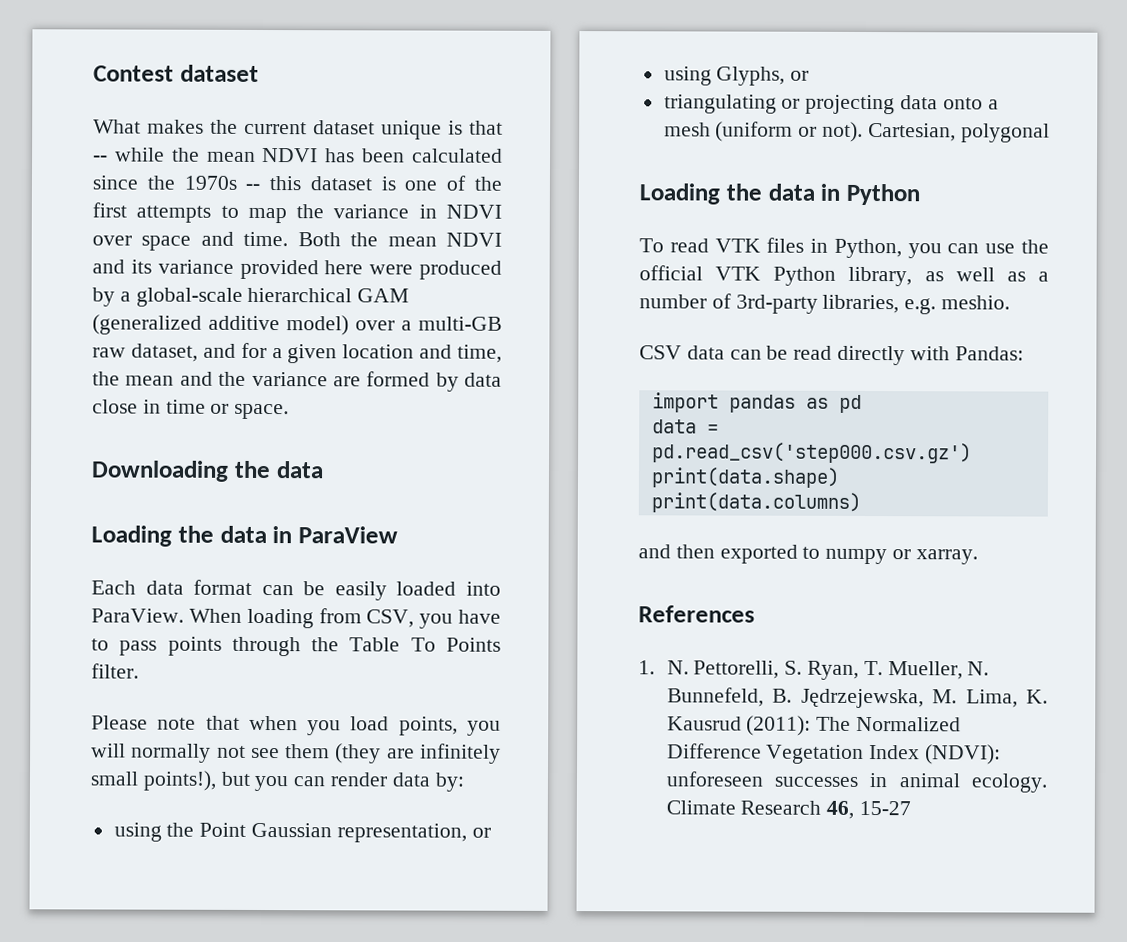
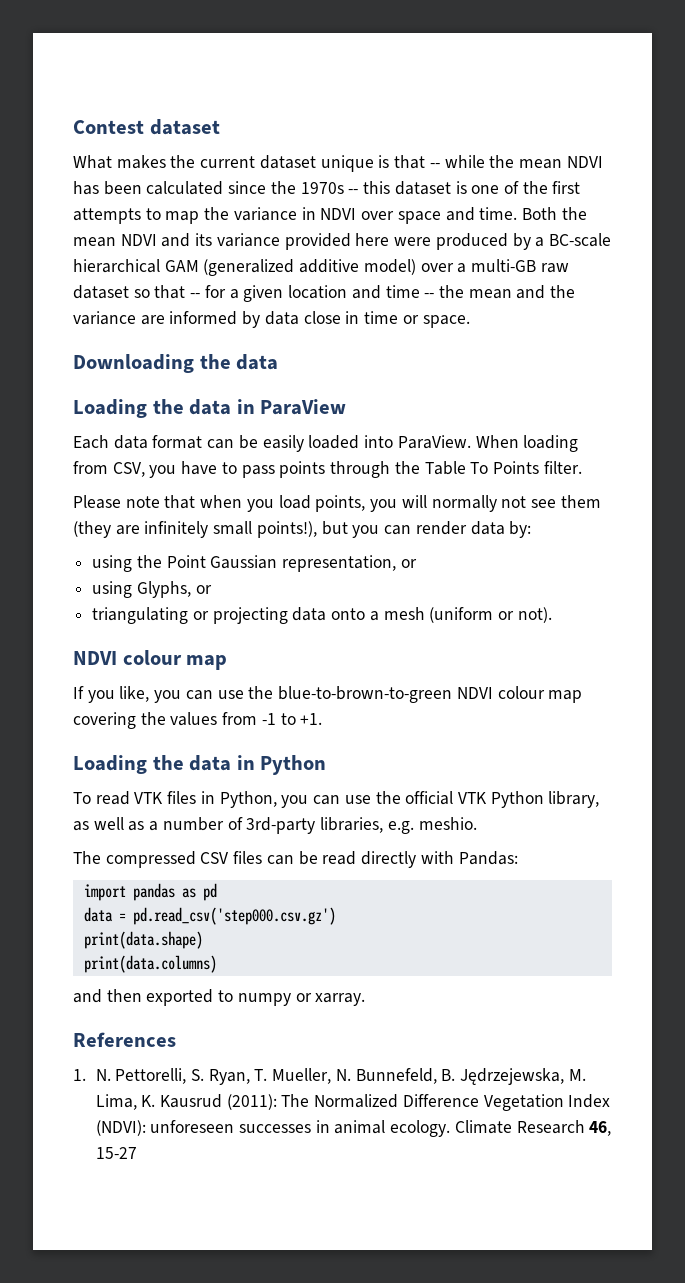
- Both the mean NDVI and its variance provided here were produced by a global-scale hierarchical GAM (generalized additive model) over a multi-GB raw dataset, and for a given location and time, the mean and the variance are formed by data close in time or space.
+ Both the mean NDVI and its variance provided here were produced by a BC-scale hierarchical GAM (generalized additive model) over a multi-GB raw dataset so that -- for a given location and time -- the mean and the variance are informed by data close in time or space.
- triangulating or projecting data onto a mesh (uniform or not). Cartesian, polygonal
+ triangulating or projecting data onto a mesh (uniform or not).
+ NDVI colour map
+ If you like, you can use the blue-to-brown-to-green NDVI colour map covering the values from -1 to +1.
- CSV data can be read directly with Pandas:
+ The compressed CSV files can be read directly with Pandas:

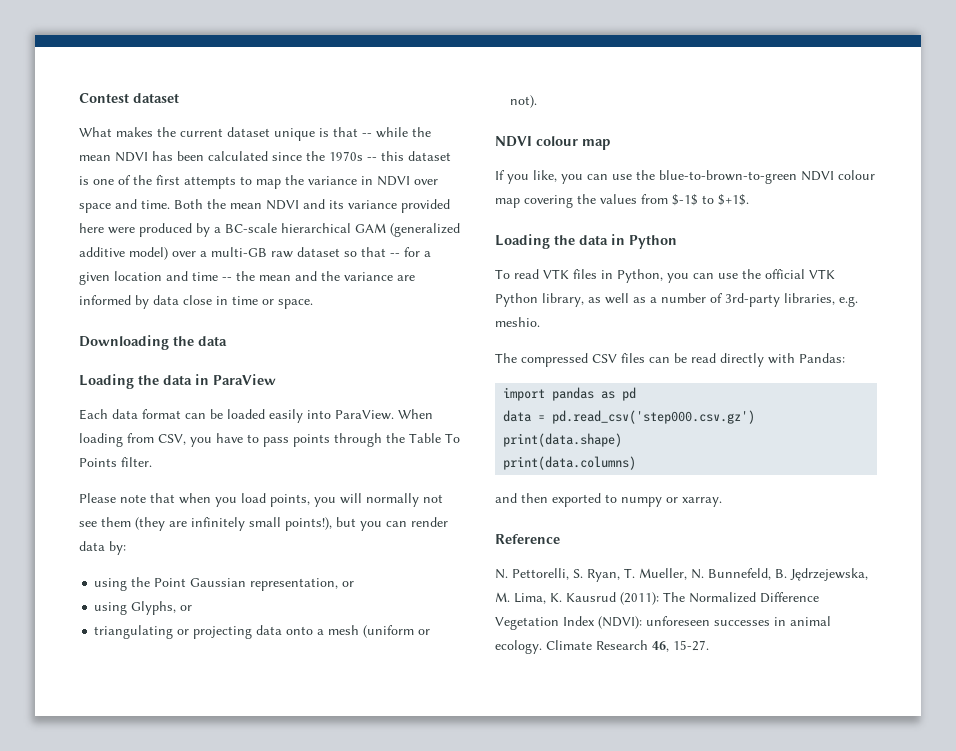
- Each data format can be easily loaded into ParaView.
+ Each data format can be loaded easily into ParaView.
- If you like, you can use the blue-to-brown-to-green NDVI colour map covering the values from -1 to +1.
+ If you like, you can use the blue-to-brown-to-green NDVI colour map covering the values from $-1$ to $+1$.
- References
- 1. N. Pettorelli, S. Ryan, T. Mueller, N. Bunnefeld, B. Jędrzejewska, M. Lima, K. Kausrud (2011): The Normalized Difference Vegetation Index (NDVI): unforeseen successes in animal ecology.
+ Reference
+ N. Pettorelli, S. Ryan, T. Mueller, N. Bunnefeld, B. Jędrzejewska, M. Lima, K. Kausrud (2011): The Normalized Difference Vegetation Index (NDVI): unforeseen successes in animal ecology.
- Climate Research 46, 15-27
+ Climate Research 46, 15-27.

